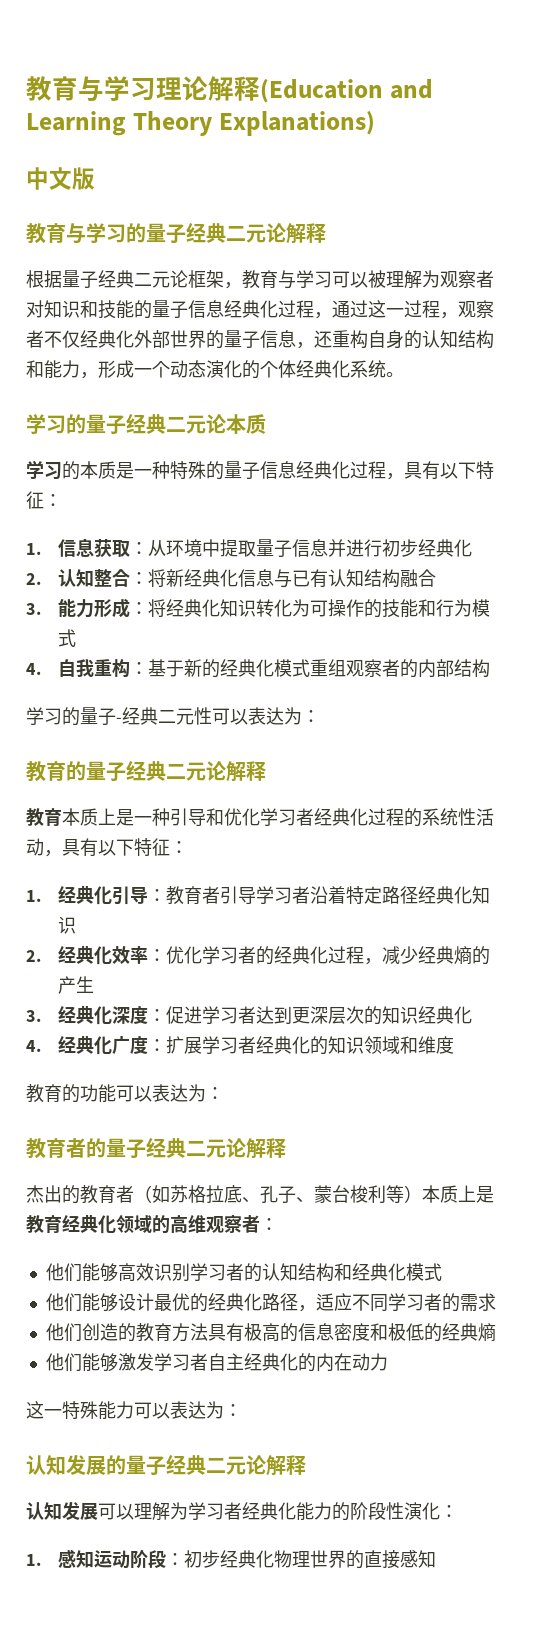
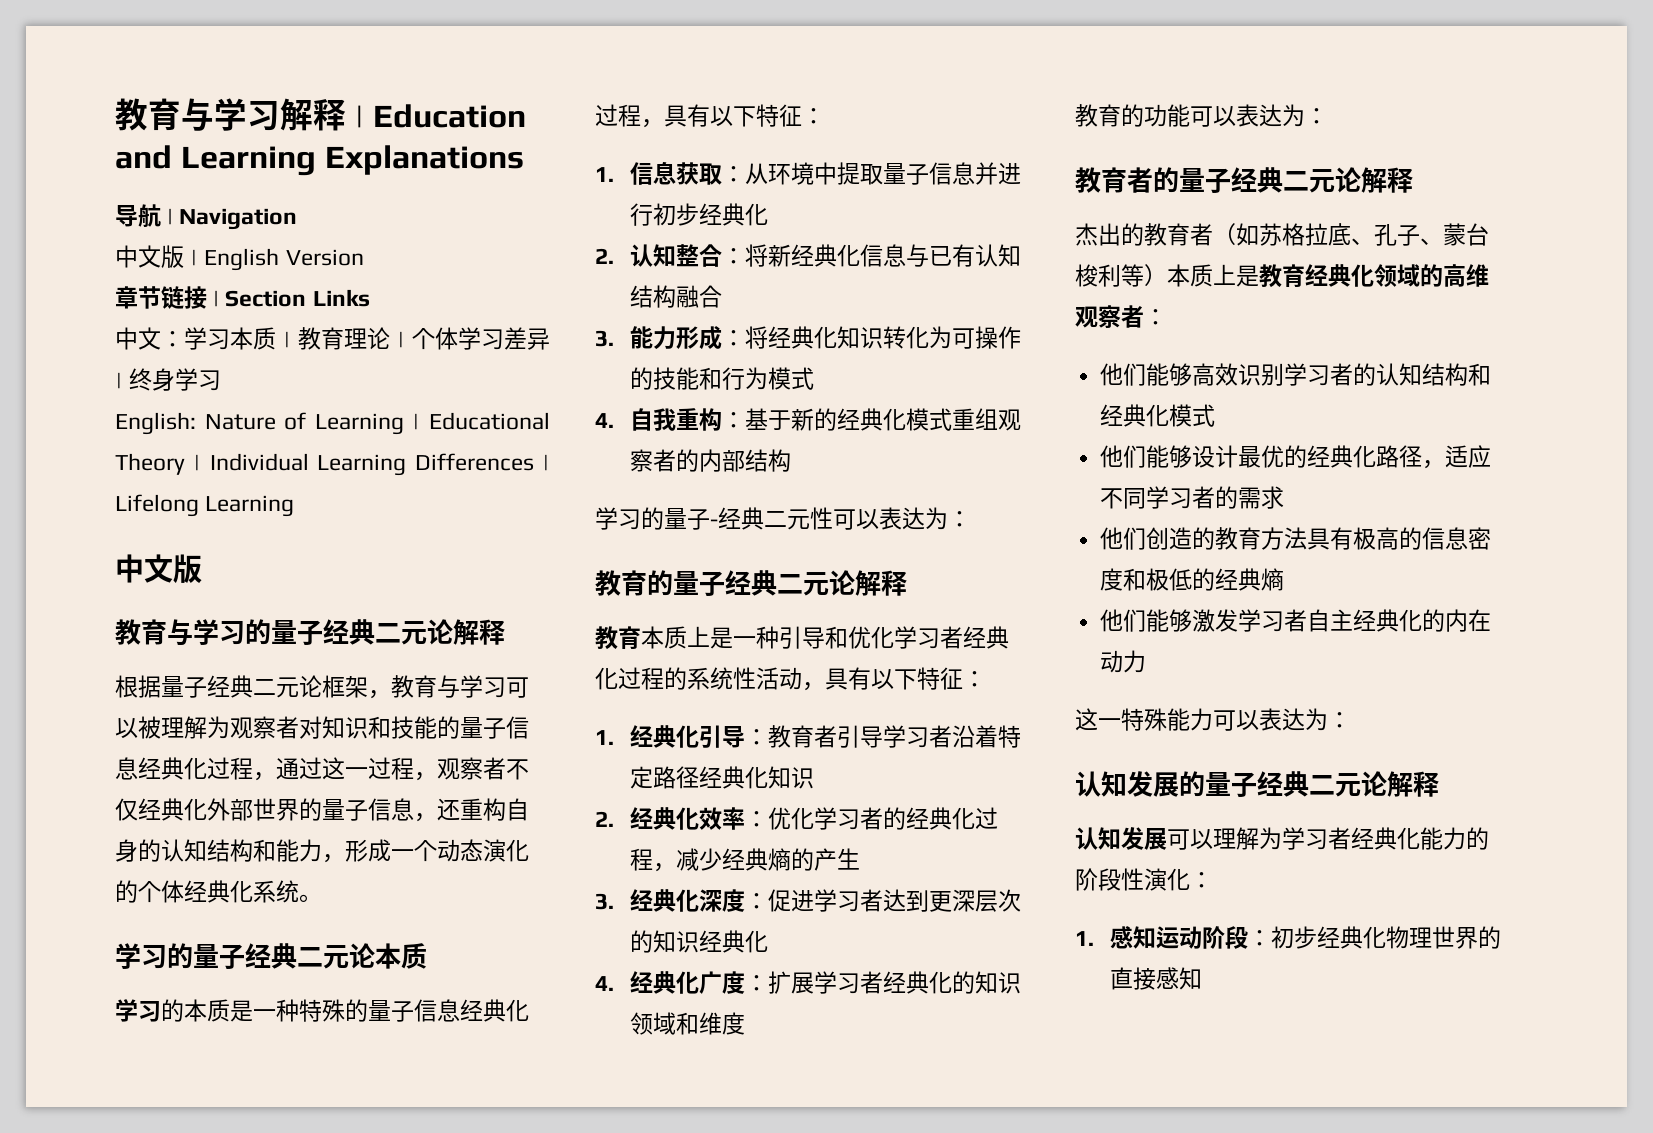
- 教育与学习理论解释(Education and Learning Theory Explanations)
+ 教育与学习解释 | Education and Learning Explanations
+ 导航 | Navigation
+ 中文版 | English Version
+ 章节链接 | Section Links
+ 中文：学习本质 | 教育理论 | 个体学习差异 | 终身学习
+ English: Nature of Learning | Educational Theory | Individual Learning Differences | Lifelong Learning

